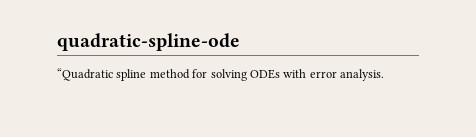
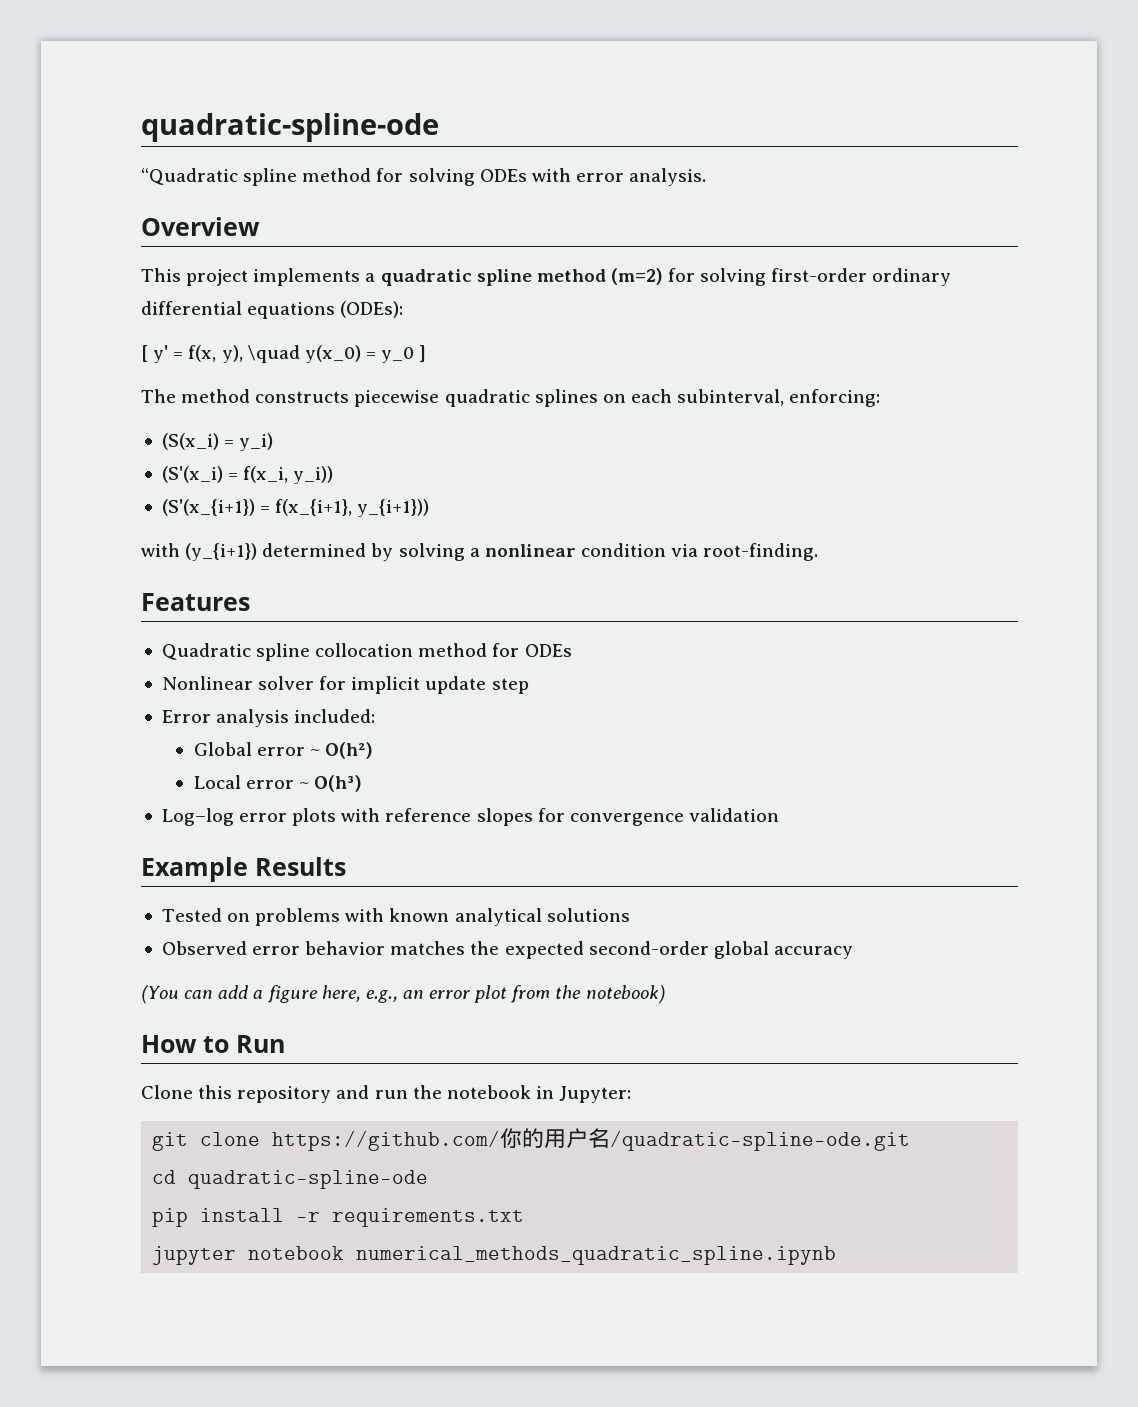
+ Overview
+ This project implements a quadratic spline method (m=2) for solving first-order ordinary differential equations (ODEs):
+ [ y' = f(x, y), \quad y(x_0) = y_0 ]
+ The method constructs piecewise quadratic splines on each subinterval, enforcing:
+ (S(x_i) = y_i)
+ (S'(x_i) = f(x_i, y_i))
+ (S'(x_{i+1}) = f(x_{i+1}, y_{i+1}))
+ with (y_{i+1}) determined by solving a nonlinear condition via root-finding.
+ Features
+ Quadratic spline collocation method for ODEs
+ Nonlinear solver for implicit update step
+ Error analysis included:
+ Global error ~ O(h²)
+ Local error ~ O(h³)
+ Log–log error plots with reference slopes for convergence validation
+ Example Results
+ Tested on problems with known analytical solutions
+ Observed error behavior matches the expected second-order global accuracy
+ (You can add a figure here, e.g., an error plot from the notebook)
+ How to Run
+ Clone this repository and run the notebook in Jupyter:
+ git clone https://github.com/你的用户名/quadratic-spline-ode.git
+ cd quadratic-spline-ode
+ pip install -r requirements.txt
+ jupyter notebook numerical_methods_quadratic_spline.ipynb

